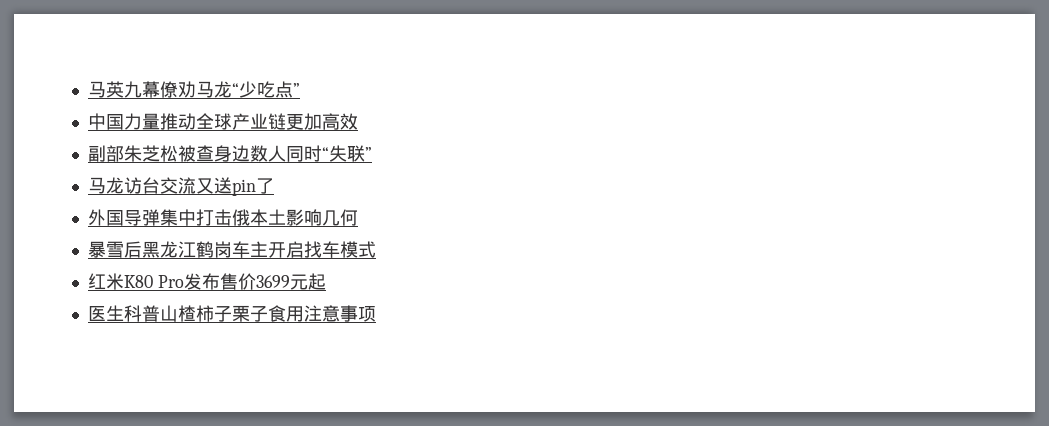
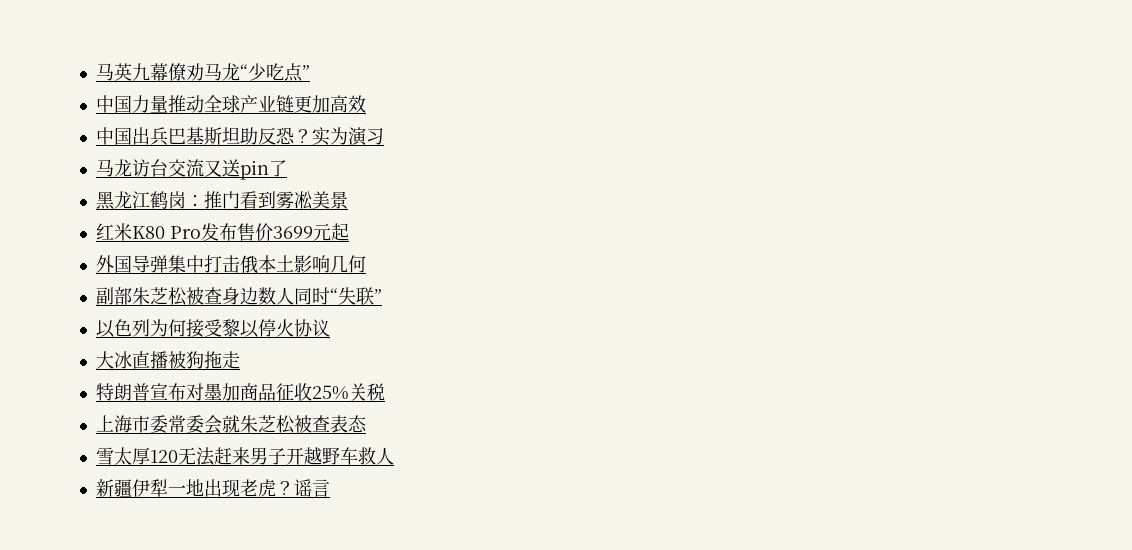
+ 中国出兵巴基斯坦助反恐？实为演习
+ 马龙访台交流又送pin了
+ 黑龙江鹤岗：推门看到雾凇美景
+ 红米K80 Pro发布售价3699元起
+ 外国导弹集中打击俄本土影响几何
- 马龙访台交流又送pin了
- 外国导弹集中打击俄本土影响几何
- 暴雪后黑龙江鹤岗车主开启找车模式
- 红米K80 Pro发布售价3699元起
- 医生科普山楂柿子栗子食用注意事项
+ 以色列为何接受黎以停火协议
+ 大冰直播被狗拖走
+ 特朗普宣布对墨加商品征收25%关税
+ 上海市委常委会就朱芝松被查表态
+ 雪太厚120无法赶来男子开越野车救人
+ 新疆伊犁一地出现老虎？谣言

